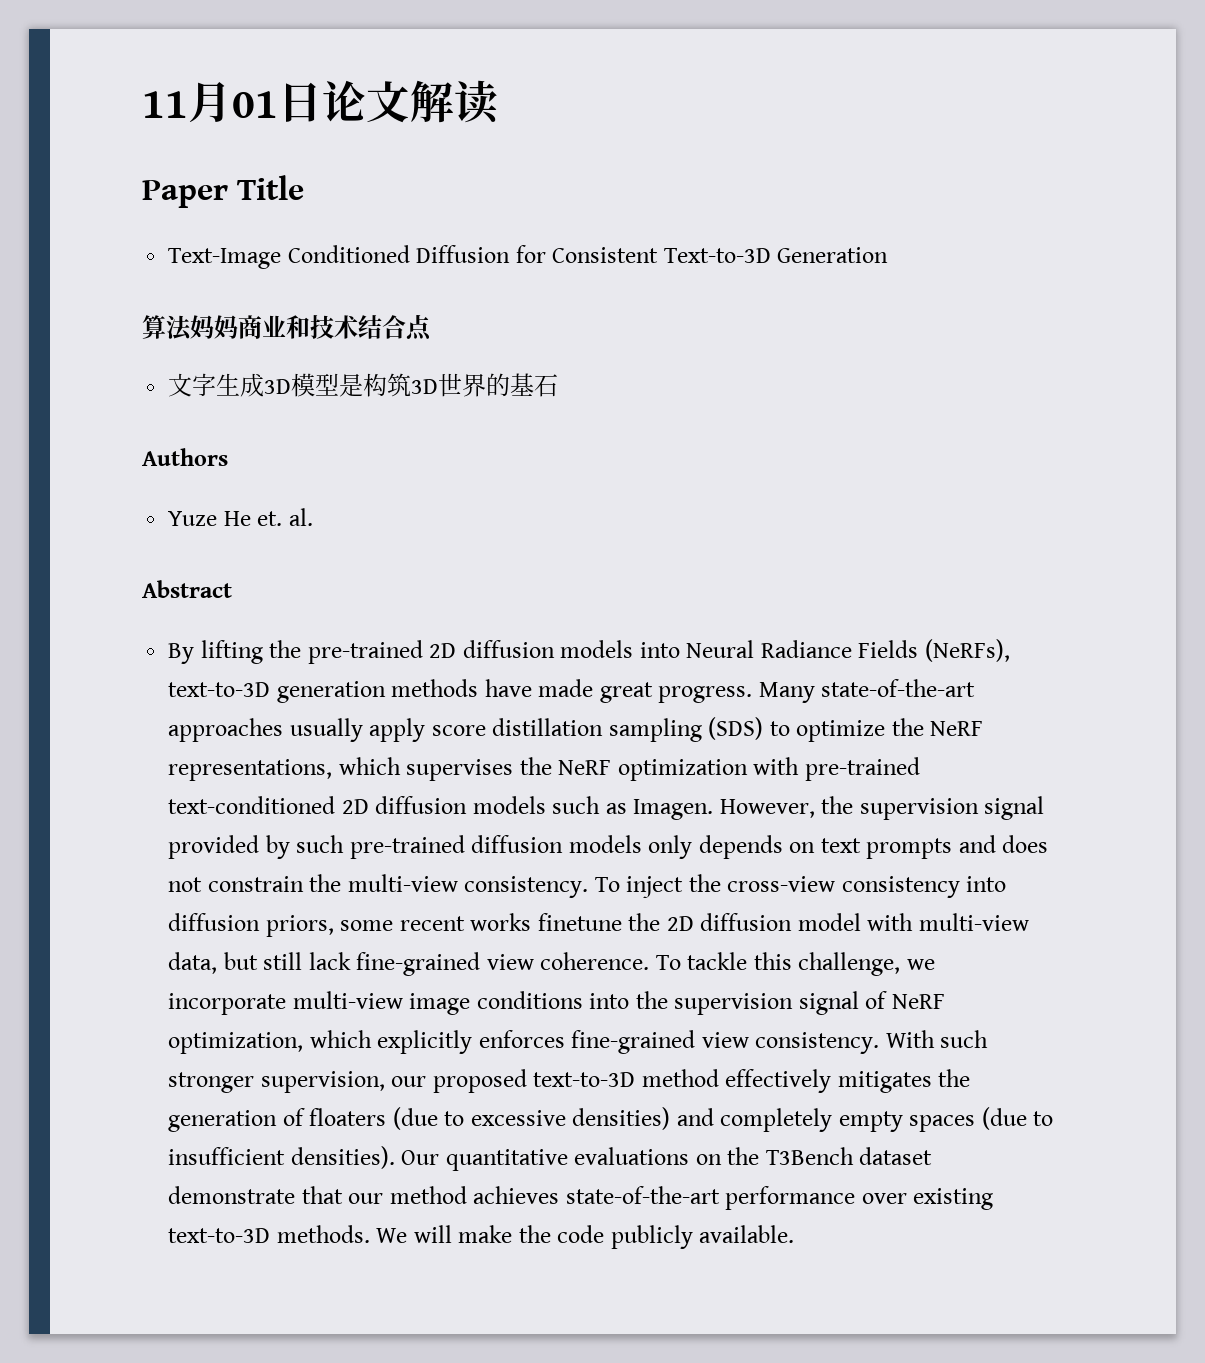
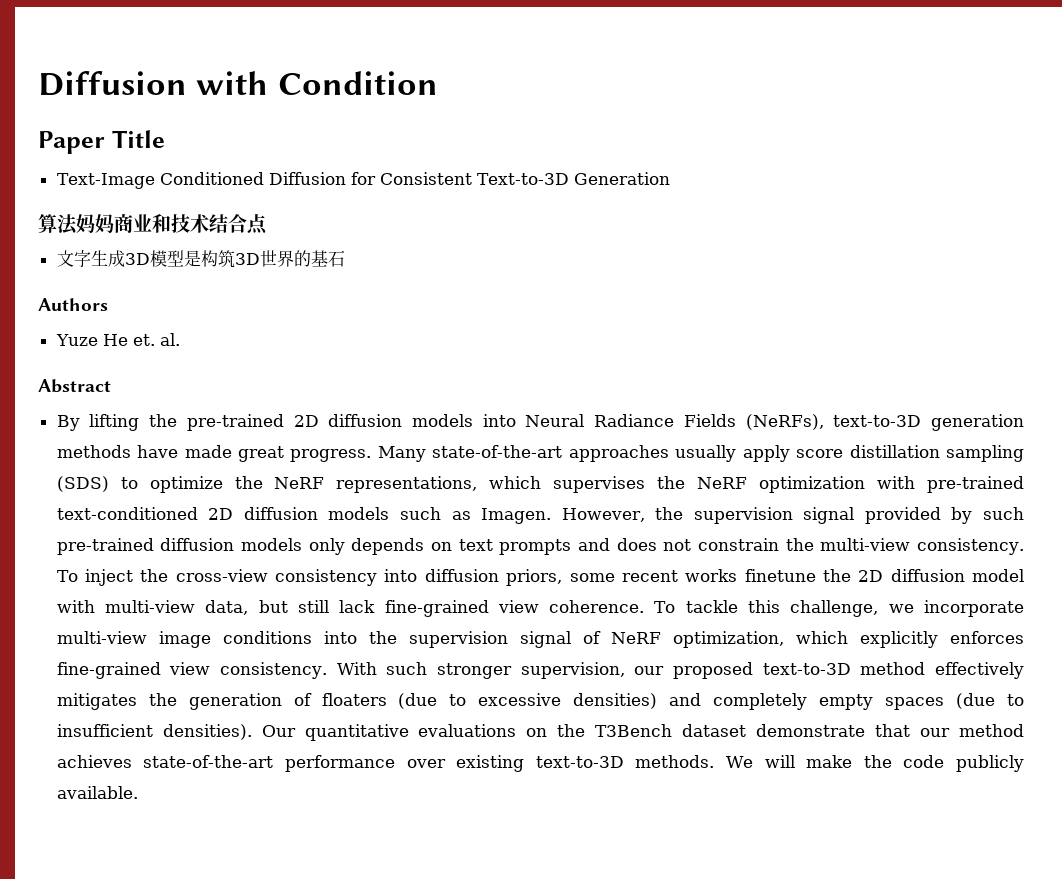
- 11月01日论文解读
+ Diffusion with Condition

